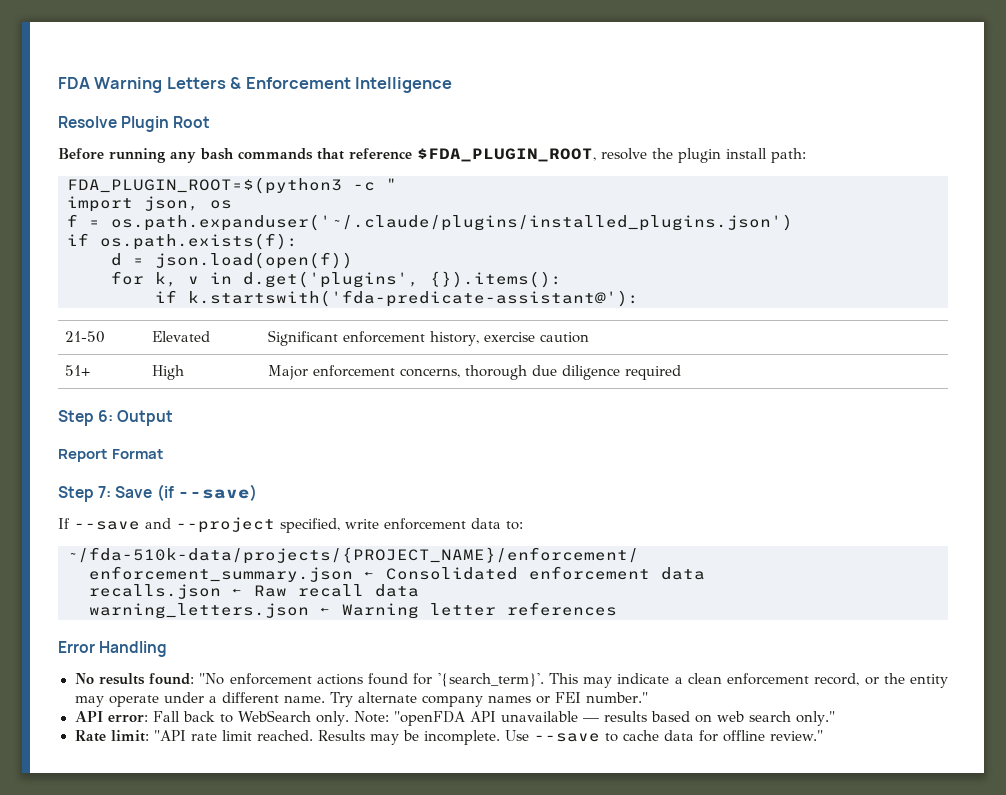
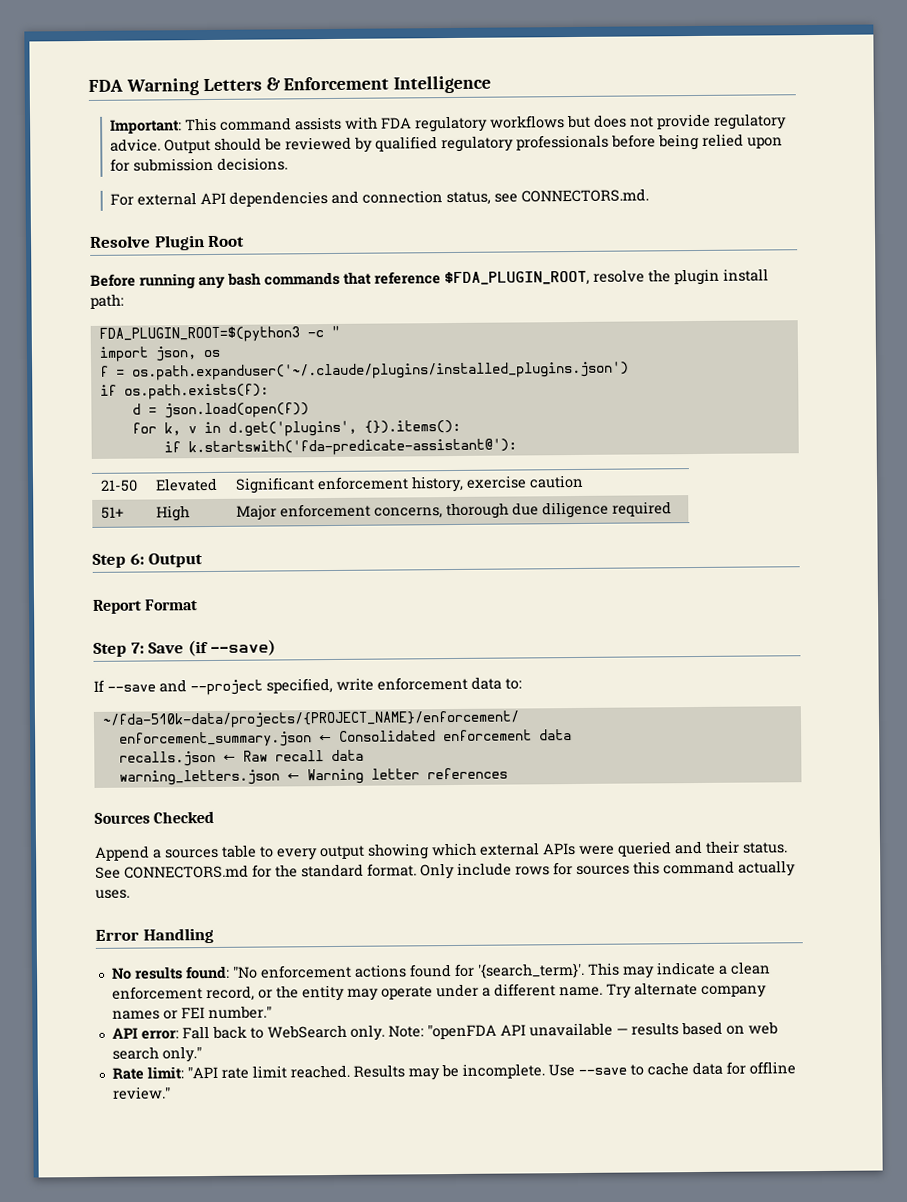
+ Important: This command assists with FDA regulatory workflows but does not provide regulatory advice. Output should be reviewed by qualified regulatory professionals before being relied upon for submission decisions.
+ For external API dependencies and connection status, see CONNECTORS.md.
+ Sources Checked
+ Append a sources table to every output showing which external APIs were queried and their status. See CONNECTORS.md for the standard format. Only include rows for sources this command actually uses.

